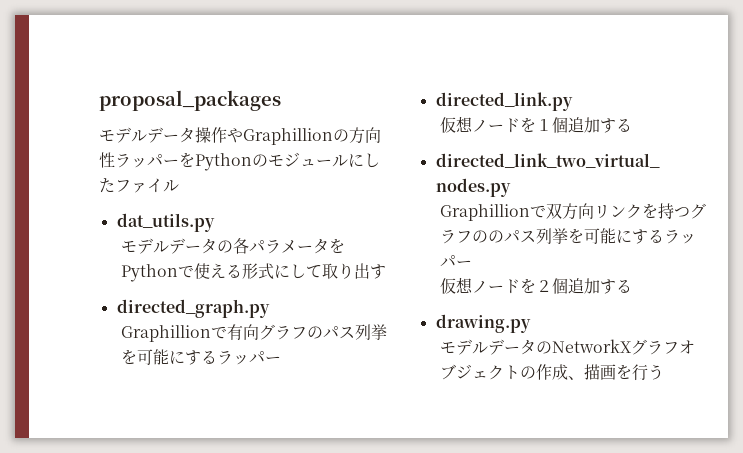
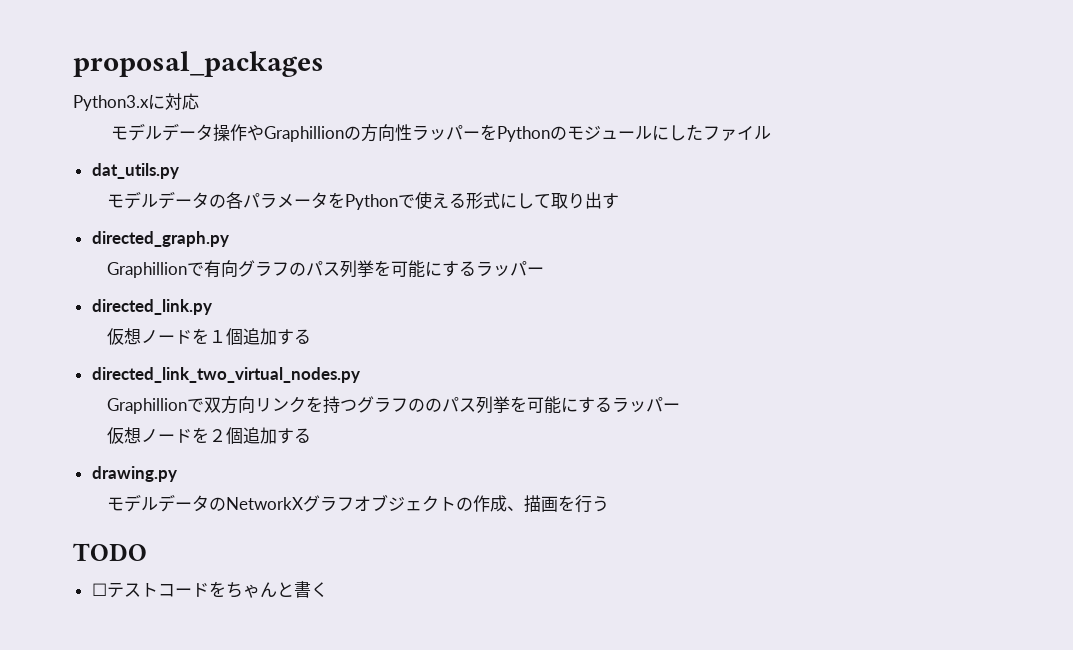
+ Python3.xに対応
+ TODO
+ ☐テストコードをちゃんと書く

